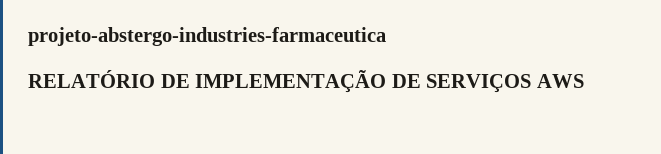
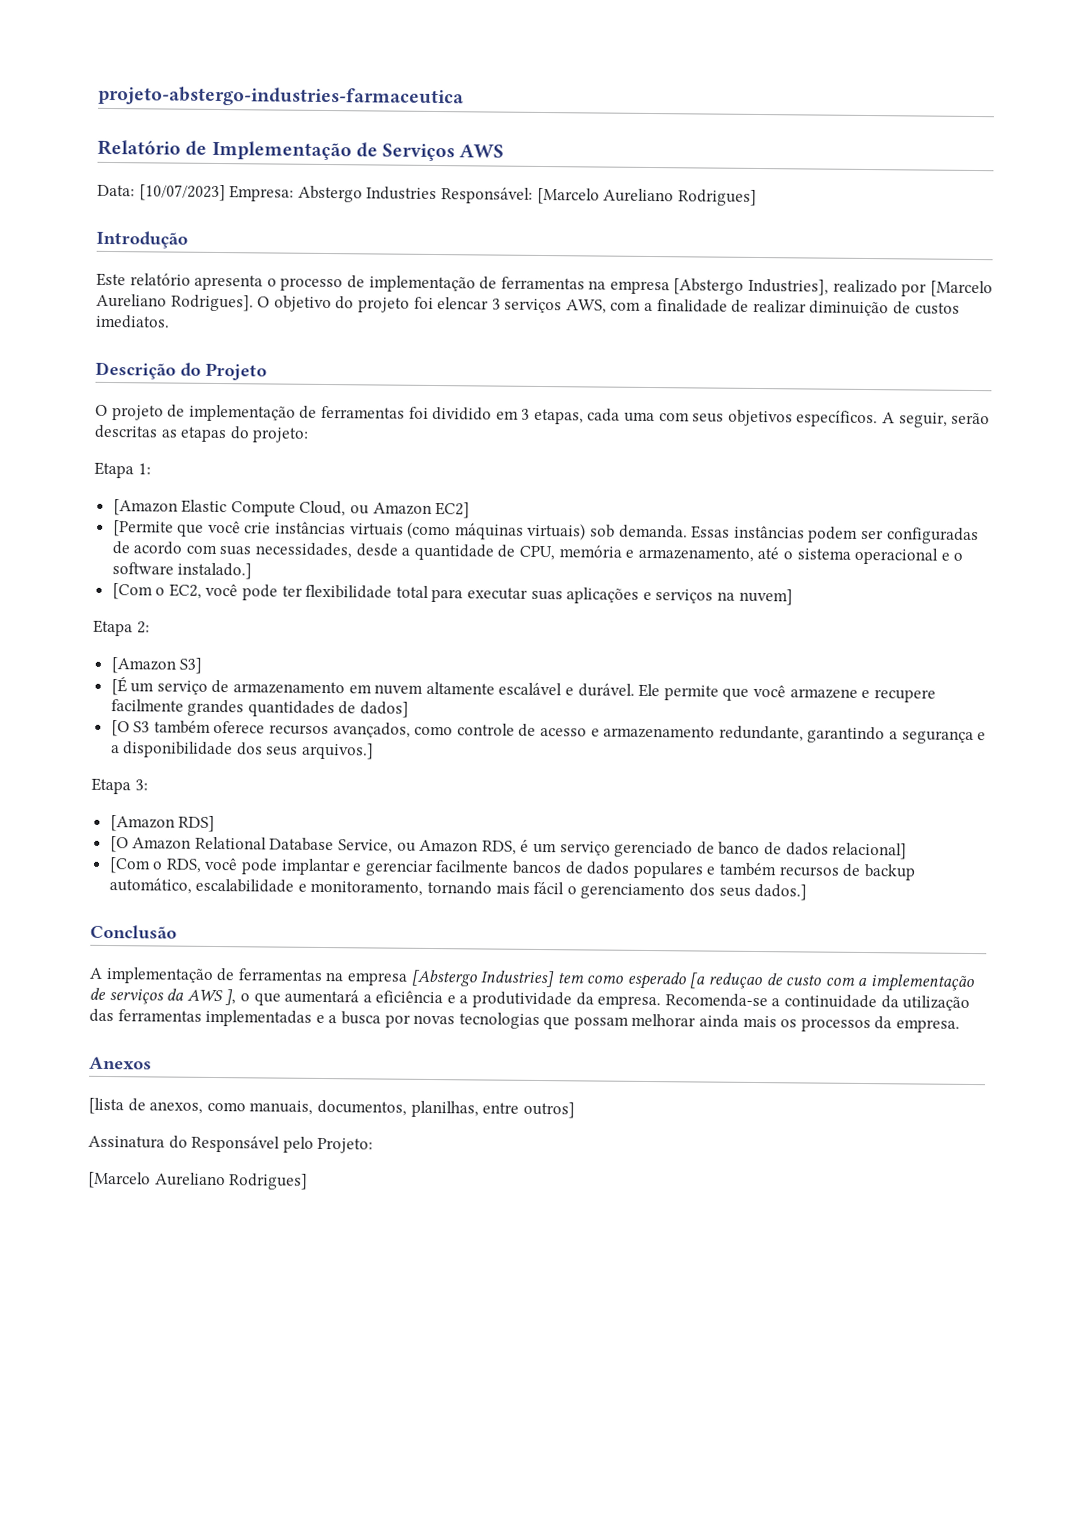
- RELATÓRIO DE IMPLEMENTAÇÃO DE SERVIÇOS AWS
+ Relatório de Implementação de Serviços AWS
+ Data: [10/07/2023] Empresa: Abstergo Industries Responsável: [Marcelo Aureliano Rodrigues]
+ Introdução
+ Este relatório apresenta o processo de implementação de ferramentas na empresa [Abstergo Industries], realizado por [Marcelo Aureliano Rodrigues]. O objetivo do projeto foi elencar 3 serviços AWS, com a finalidade de realizar diminuição de custos imediatos.
+ Descrição do Projeto
+ O projeto de implementação de ferramentas foi dividido em 3 etapas, cada uma com seus objetivos específicos. A seguir, serão descritas as etapas do projeto:
+ Etapa 1:
+ [Amazon Elastic Compute Cloud, ou Amazon EC2]
+ [Permite que você crie instâncias virtuais (como máquinas virtuais) sob demanda. Essas instâncias podem ser configuradas de acordo com suas necessidades, desde a quantidade de CPU, memória e armazenamento, até o sistema operacional e o software instalado.]
+ [Com o EC2, você pode ter flexibilidade total para executar suas aplicações e serviços na nuvem]
+ Etapa 2:
+ [Amazon S3]
+ [É um serviço de armazenamento em nuvem altamente escalável e durável. Ele permite que você armazene e recupere facilmente grandes quantidades de dados]
+ [O S3 também oferece recursos avançados, como controle de acesso e armazenamento redundante, garantindo a segurança e a disponibilidade dos seus arquivos.]
+ Etapa 3:
+ [Amazon RDS]
+ [O Amazon Relational Database Service, ou Amazon RDS, é um serviço gerenciado de banco de dados relacional]
+ [Com o RDS, você pode implantar e gerenciar facilmente bancos de dados populares e também recursos de backup automático, escalabilidade e monitoramento, tornando mais fácil o gerenciamento dos seus dados.]
+ Conclusão
+ A implementação de ferramentas na empresa [Abstergo Industries] tem como esperado [a reduçao de custo com a implementação de serviços da AWS ], o que aumentará a eficiência e a produtividade da empresa. Recomenda-se a continuidade da utilização das ferramentas implementadas e a busca por novas tecnologias que possam melhorar ainda mais os processos da empresa.
+ Anexos
+ [lista de anexos, como manuais, documentos, planilhas, entre outros]
+ Assinatura do Responsável pelo Projeto:
+ [Marcelo Aureliano Rodrigues]

